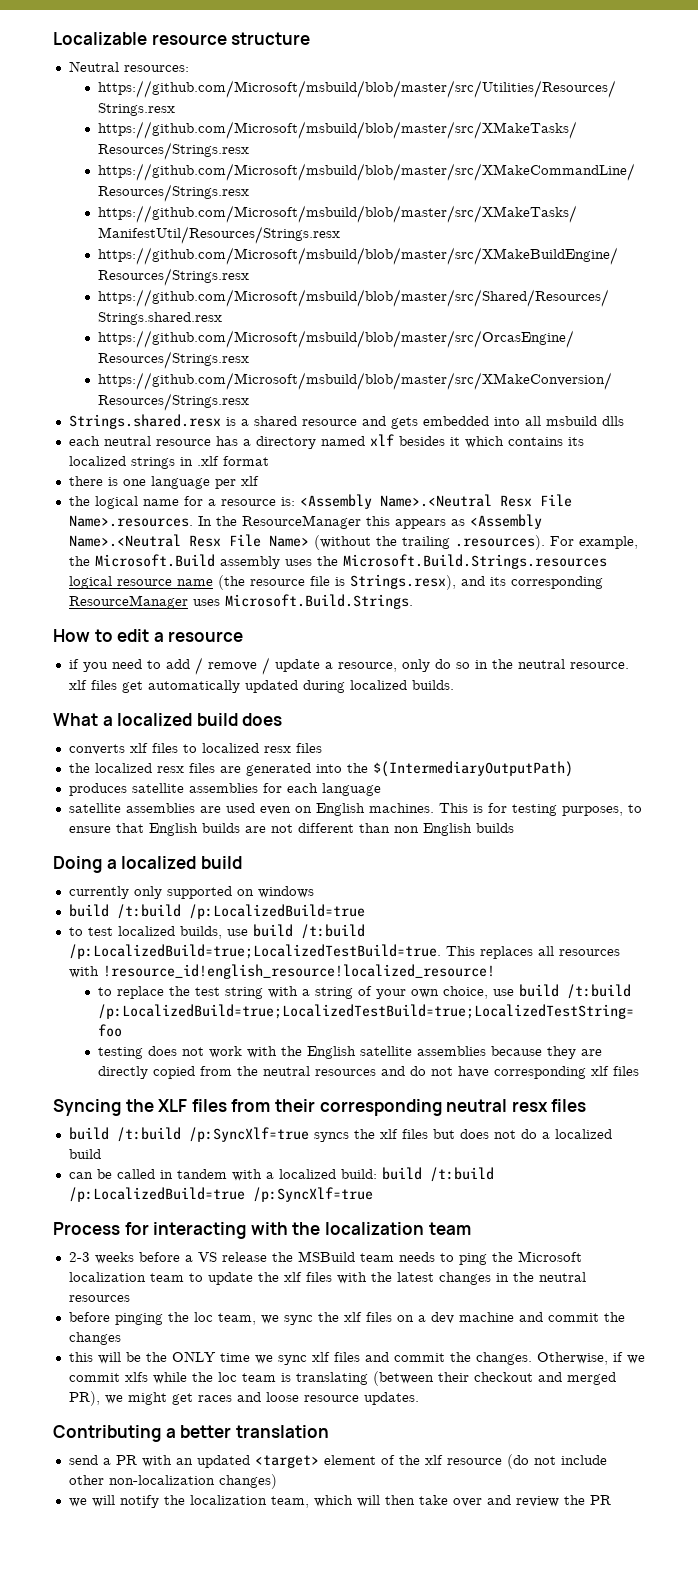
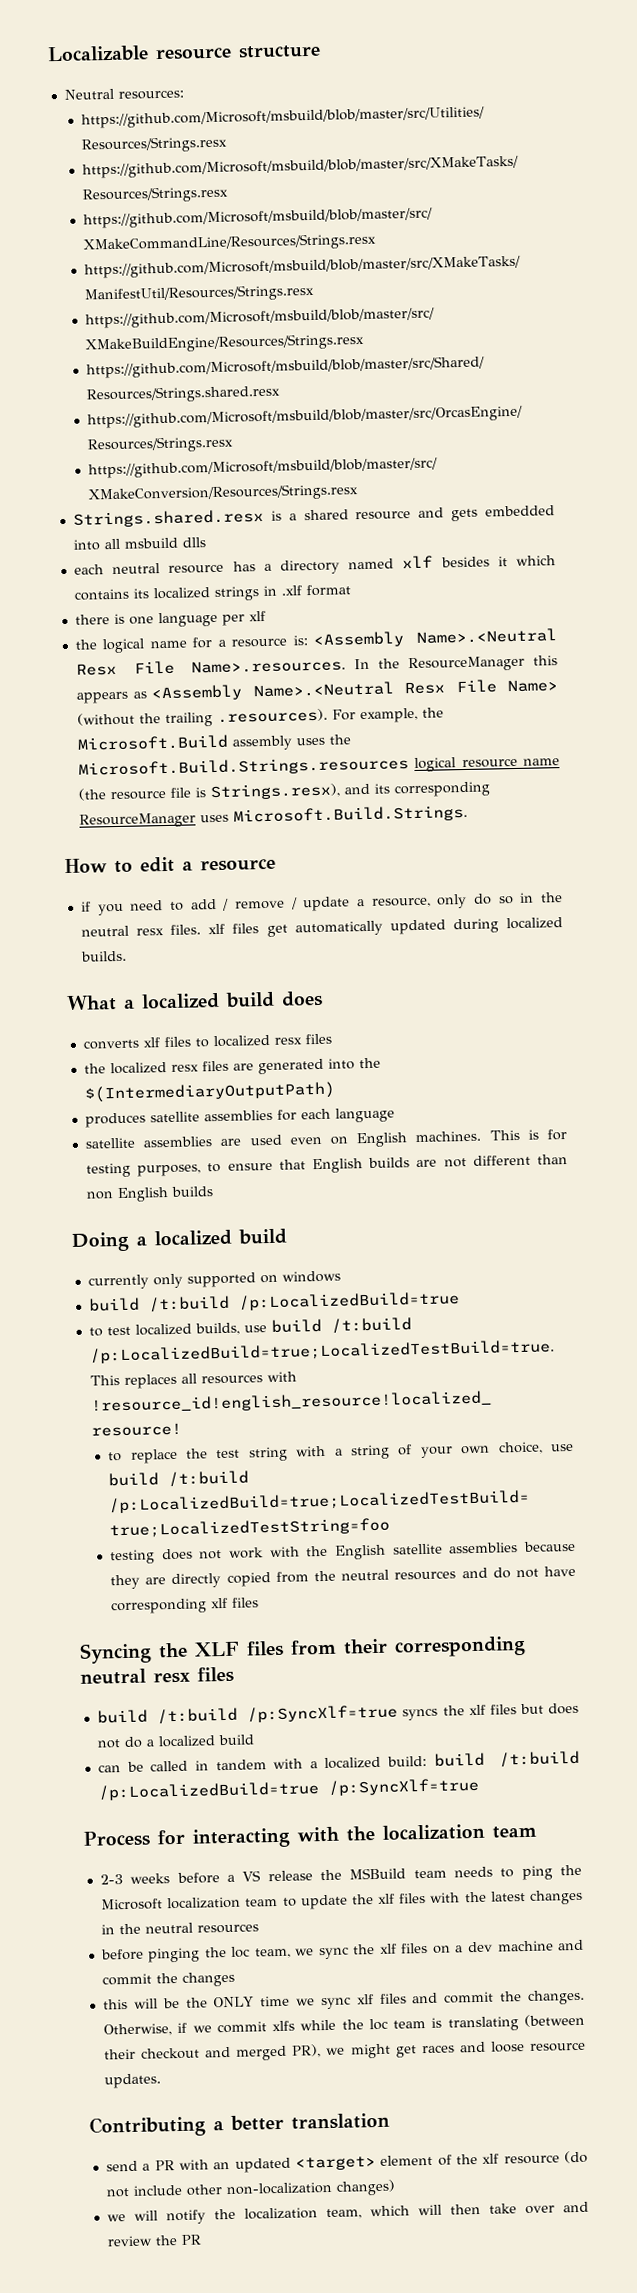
- if you need to add / remove / update a resource, only do so in the neutral resource. xlf files get automatically updated during localized builds.
+ if you need to add / remove / update a resource, only do so in the neutral resx files. xlf files get automatically updated during localized builds.

